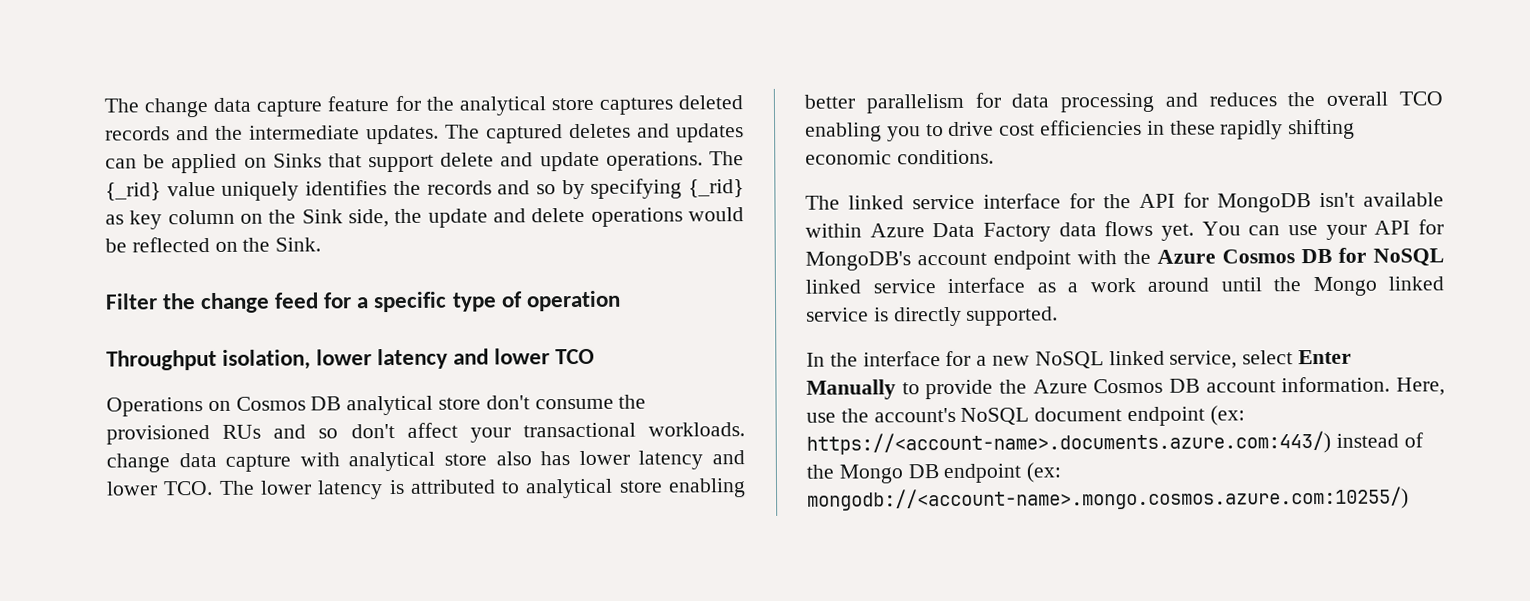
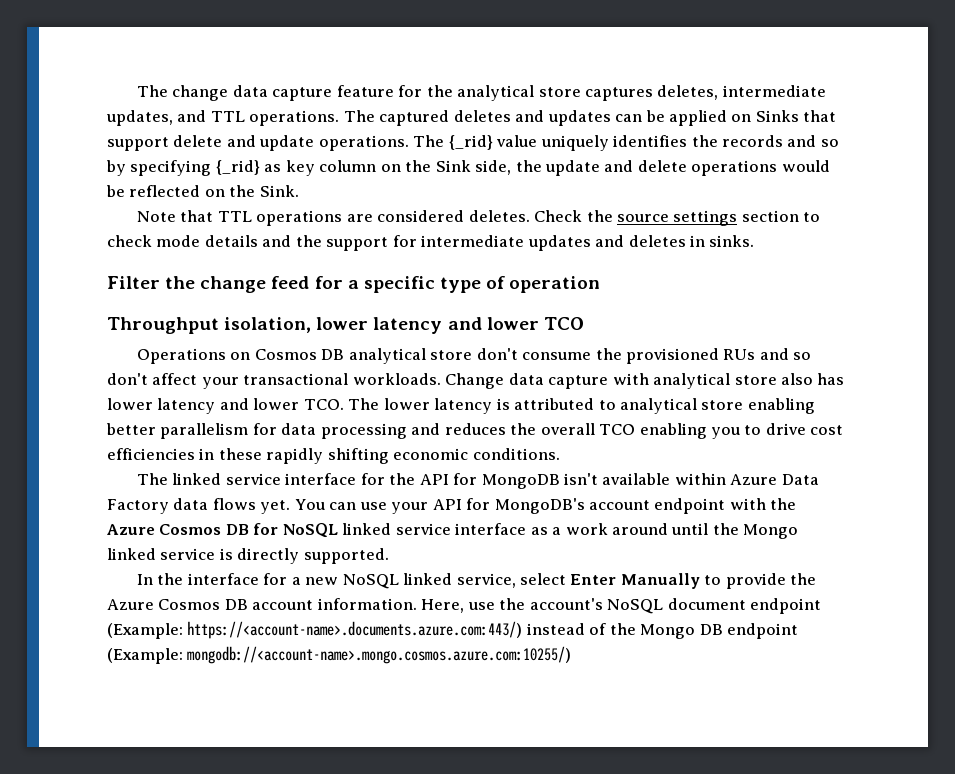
- The change data capture feature for the analytical store captures deleted records and the intermediate updates.
+ The change data capture feature for the analytical store captures deletes, intermediate updates, and TTL operations.
+ Note that TTL operations are considered deletes. Check the source settings section to check mode details and the support for intermediate updates and deletes in sinks.
- Operations on Cosmos DB analytical store don't consume the provisioned RUs and so don't affect your transactional workloads. change data capture with analytical store also has lower latency and lower TCO. The lower latency is attributed to analytical store enabling better parallelism for data processing and reduces the overall TCO enabling you to drive cost efficiencies in these rapidly shifting economic conditions.
+ Operations on Cosmos DB analytical store don't consume the provisioned RUs and so don't affect your transactional workloads. Change data capture with analytical store also has lower latency and lower TCO. The lower latency is attributed to analytical store enabling better parallelism for data processing and reduces the overall TCO enabling you to drive cost efficiencies in these rapidly shifting economic conditions.
- Here, use the account's NoSQL document endpoint (ex: https://<account-name>.documents.azure.com:443/) instead of the Mongo DB endpoint (ex: mongodb://<account-name>.mongo.cosmos.azure.com:10255/)
+ Here, use the account's NoSQL document endpoint (Example: https://<account-name>.documents.azure.com:443/) instead of the Mongo DB endpoint (Example: mongodb://<account-name>.mongo.cosmos.azure.com:10255/)

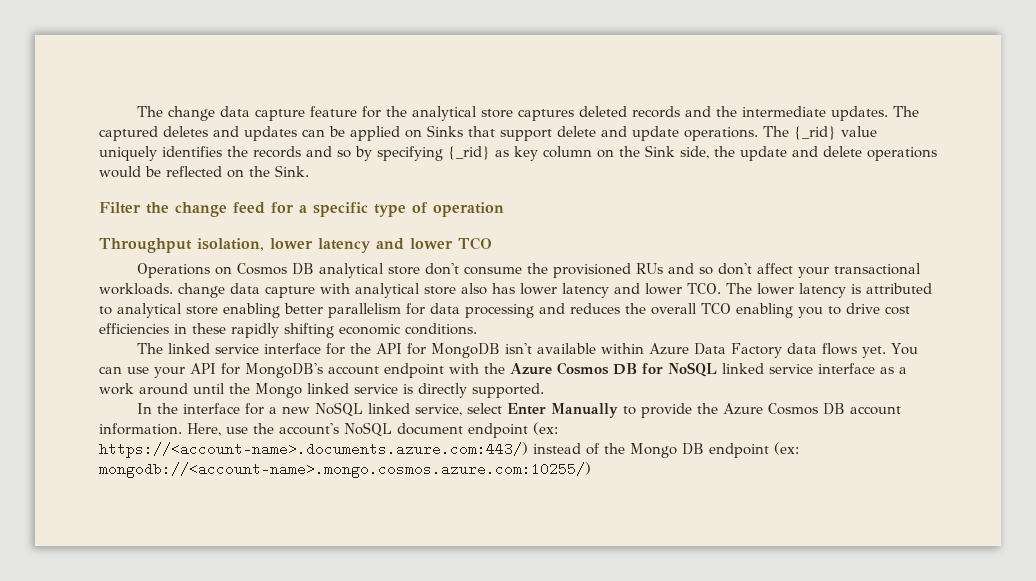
- The change data capture feature for the analytical store captures deletes, intermediate updates, and TTL operations.
+ The change data capture feature for the analytical store captures deleted records and the intermediate updates.
- Note that TTL operations are considered deletes. Check the source settings section to check mode details and the support for intermediate updates and deletes in sinks.
- Operations on Cosmos DB analytical store don't consume the provisioned RUs and so don't affect your transactional workloads. Change data capture with analytical store also has lower latency and lower TCO. The lower latency is attributed to analytical store enabling better parallelism for data processing and reduces the overall TCO enabling you to drive cost efficiencies in these rapidly shifting economic conditions.
+ Operations on Cosmos DB analytical store don't consume the provisioned RUs and so don't affect your transactional workloads. change data capture with analytical store also has lower latency and lower TCO. The lower latency is attributed to analytical store enabling better parallelism for data processing and reduces the overall TCO enabling you to drive cost efficiencies in these rapidly shifting economic conditions.
- Here, use the account's NoSQL document endpoint (Example: https://<account-name>.documents.azure.com:443/) instead of the Mongo DB endpoint (Example: mongodb://<account-name>.mongo.cosmos.azure.com:10255/)
+ Here, use the account's NoSQL document endpoint (ex: https://<account-name>.documents.azure.com:443/) instead of the Mongo DB endpoint (ex: mongodb://<account-name>.mongo.cosmos.azure.com:10255/)

